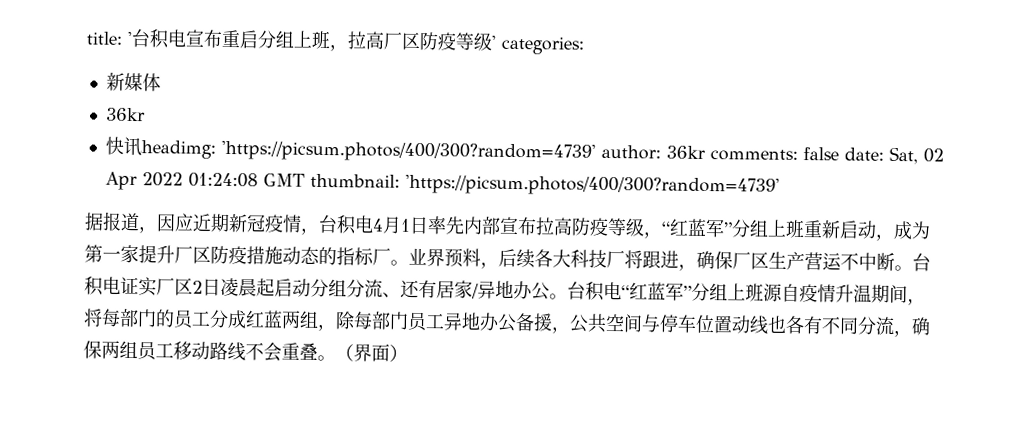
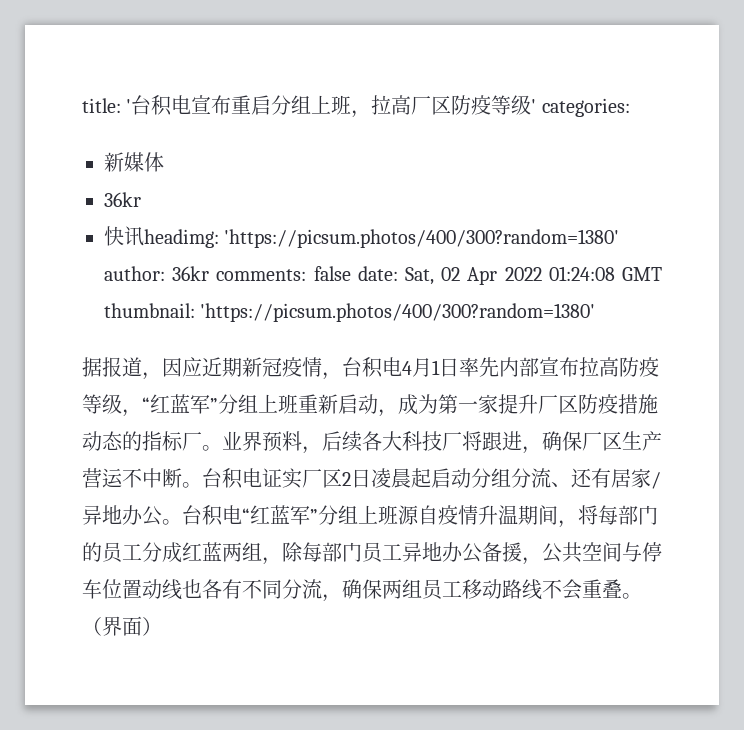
- 快讯headimg: 'https://picsum.photos/400/300?random=4739' author: 36kr comments: false date: Sat, 02 Apr 2022 01:24:08 GMT thumbnail: 'https://picsum.photos/400/300?random=4739'
+ 快讯headimg: 'https://picsum.photos/400/300?random=1380' author: 36kr comments: false date: Sat, 02 Apr 2022 01:24:08 GMT thumbnail: 'https://picsum.photos/400/300?random=1380'

